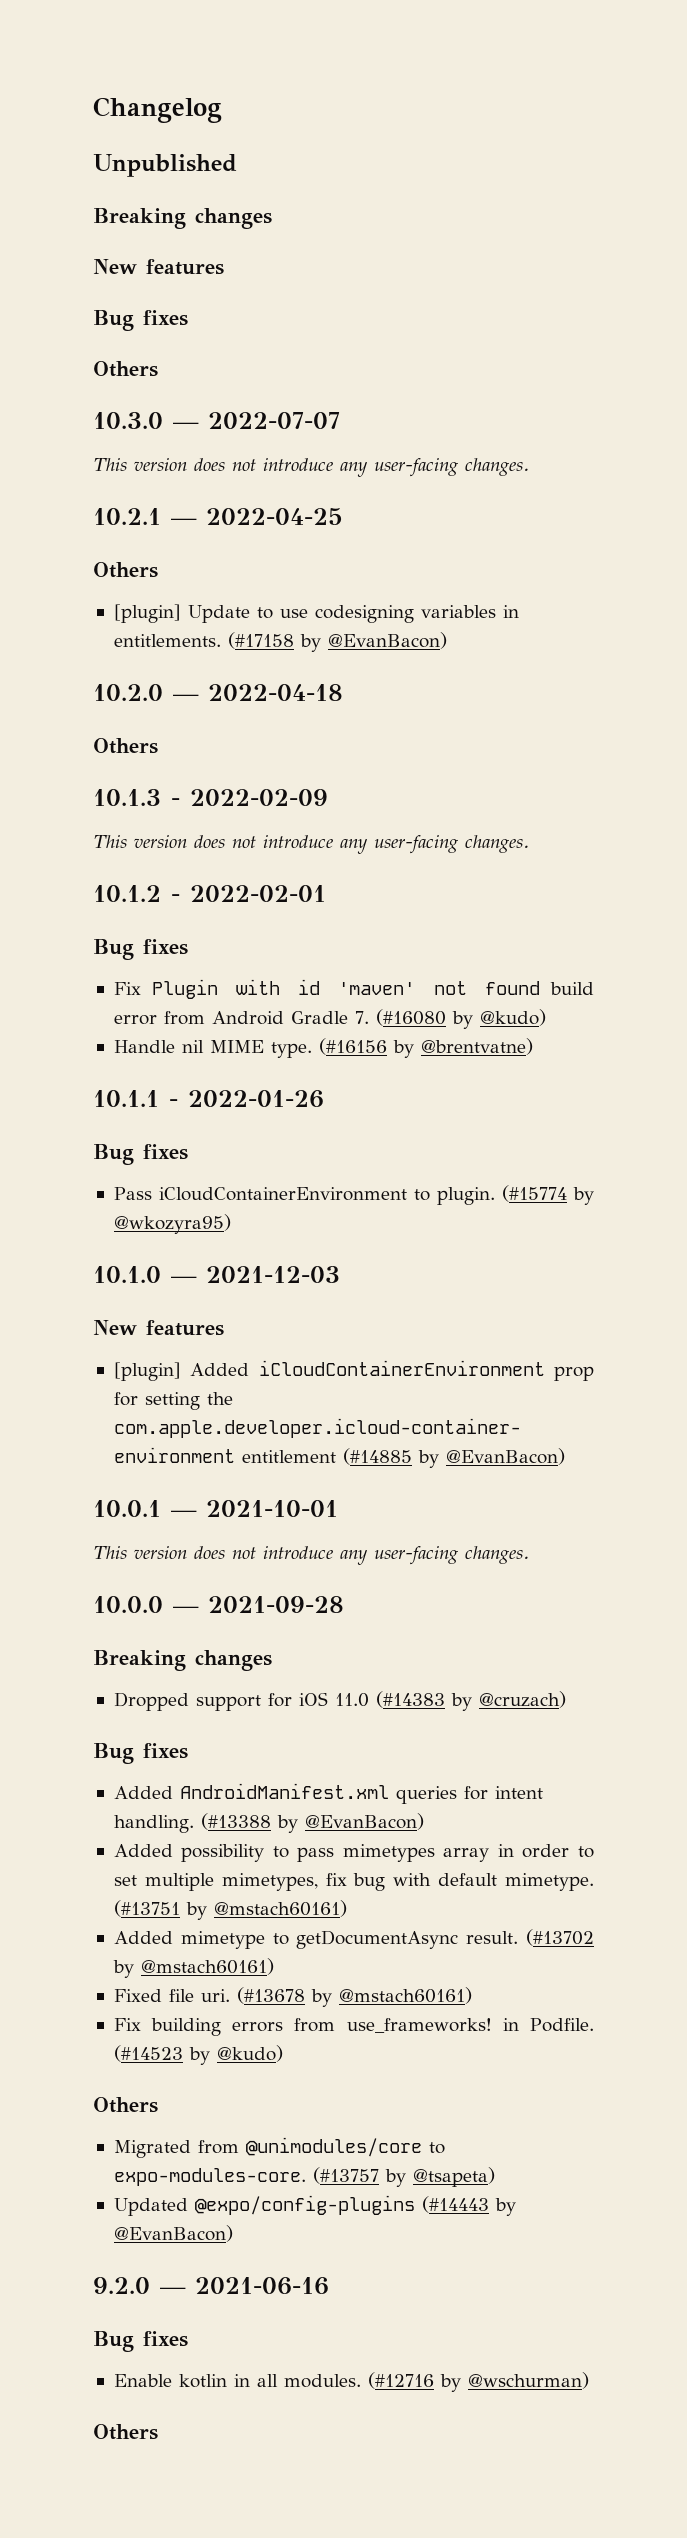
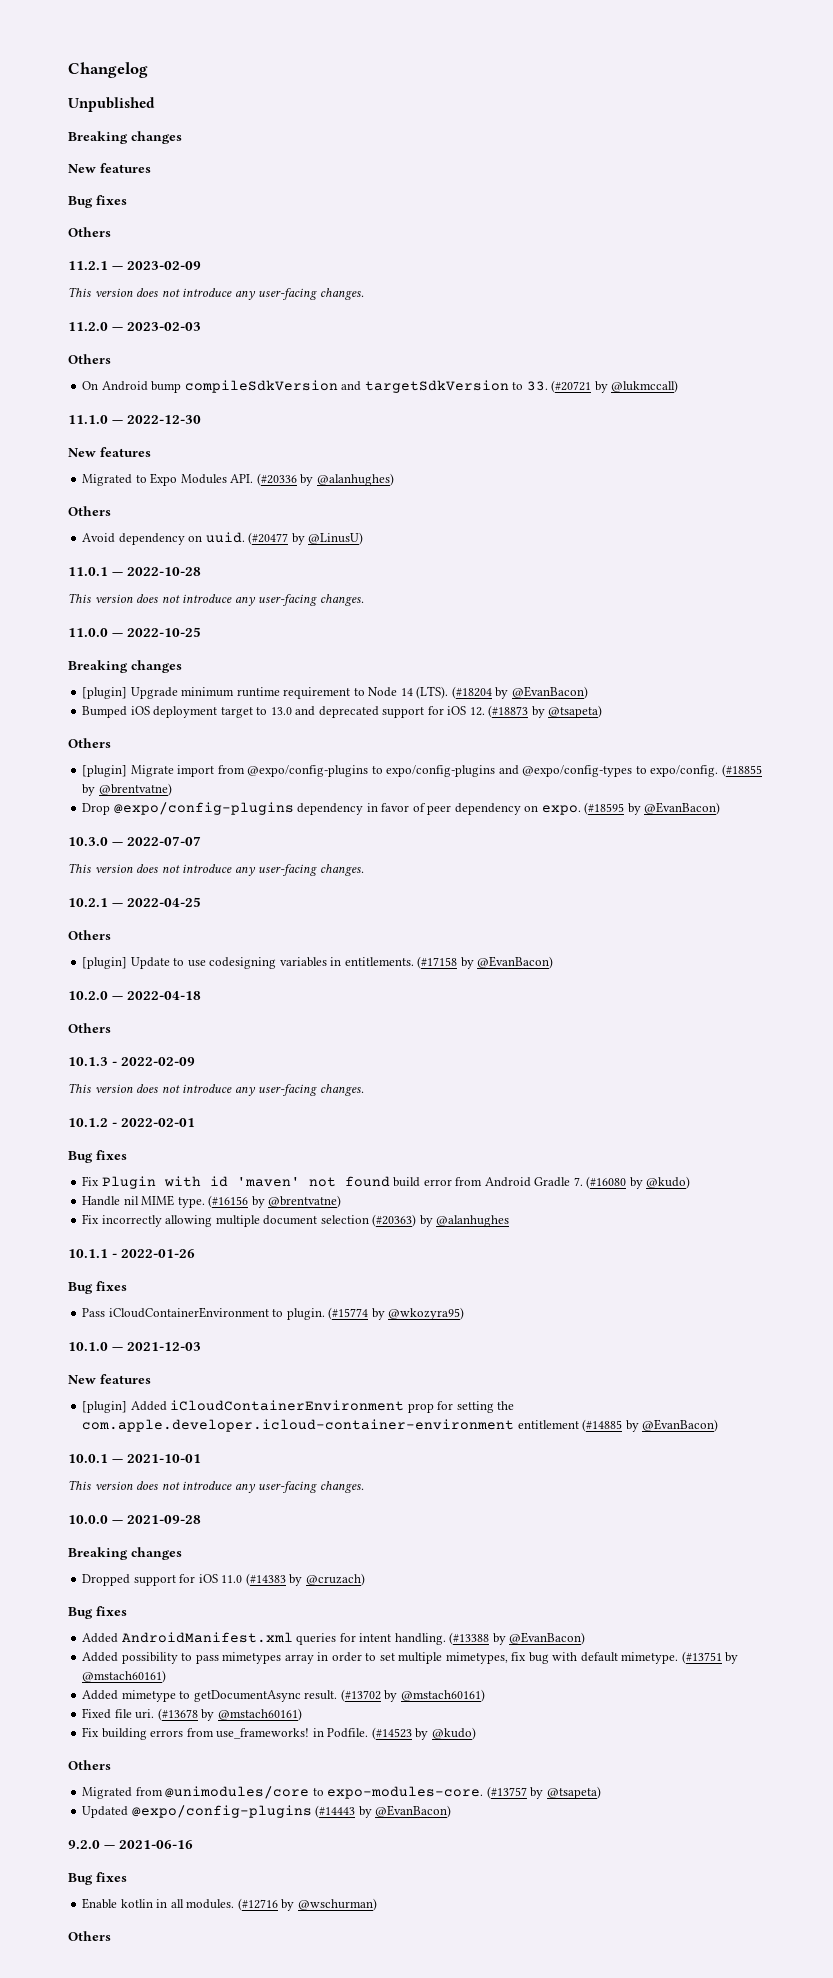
+ 11.2.1 — 2023-02-09
+ This version does not introduce any user-facing changes.
+ 11.2.0 — 2023-02-03
+ Others
+ On Android bump compileSdkVersion and targetSdkVersion to 33. (#20721 by @lukmccall)
+ 11.1.0 — 2022-12-30
+ New features
+ Migrated to Expo Modules API. (#20336 by @alanhughes)
+ Others
+ Avoid dependency on uuid. (#20477 by @LinusU)
+ 11.0.1 — 2022-10-28
+ This version does not introduce any user-facing changes.
+ 11.0.0 — 2022-10-25
+ Breaking changes
+ [plugin] Upgrade minimum runtime requirement to Node 14 (LTS). (#18204 by @EvanBacon)
+ Bumped iOS deployment target to 13.0 and deprecated support for iOS 12. (#18873 by @tsapeta)
+ Others
+ [plugin] Migrate import from @expo/config-plugins to expo/config-plugins and @expo/config-types to expo/config. (#18855 by @brentvatne)
+ Drop @expo/config-plugins dependency in favor of peer dependency on expo. (#18595 by @EvanBacon)
+ Fix incorrectly allowing multiple document selection (#20363) by @alanhughes

